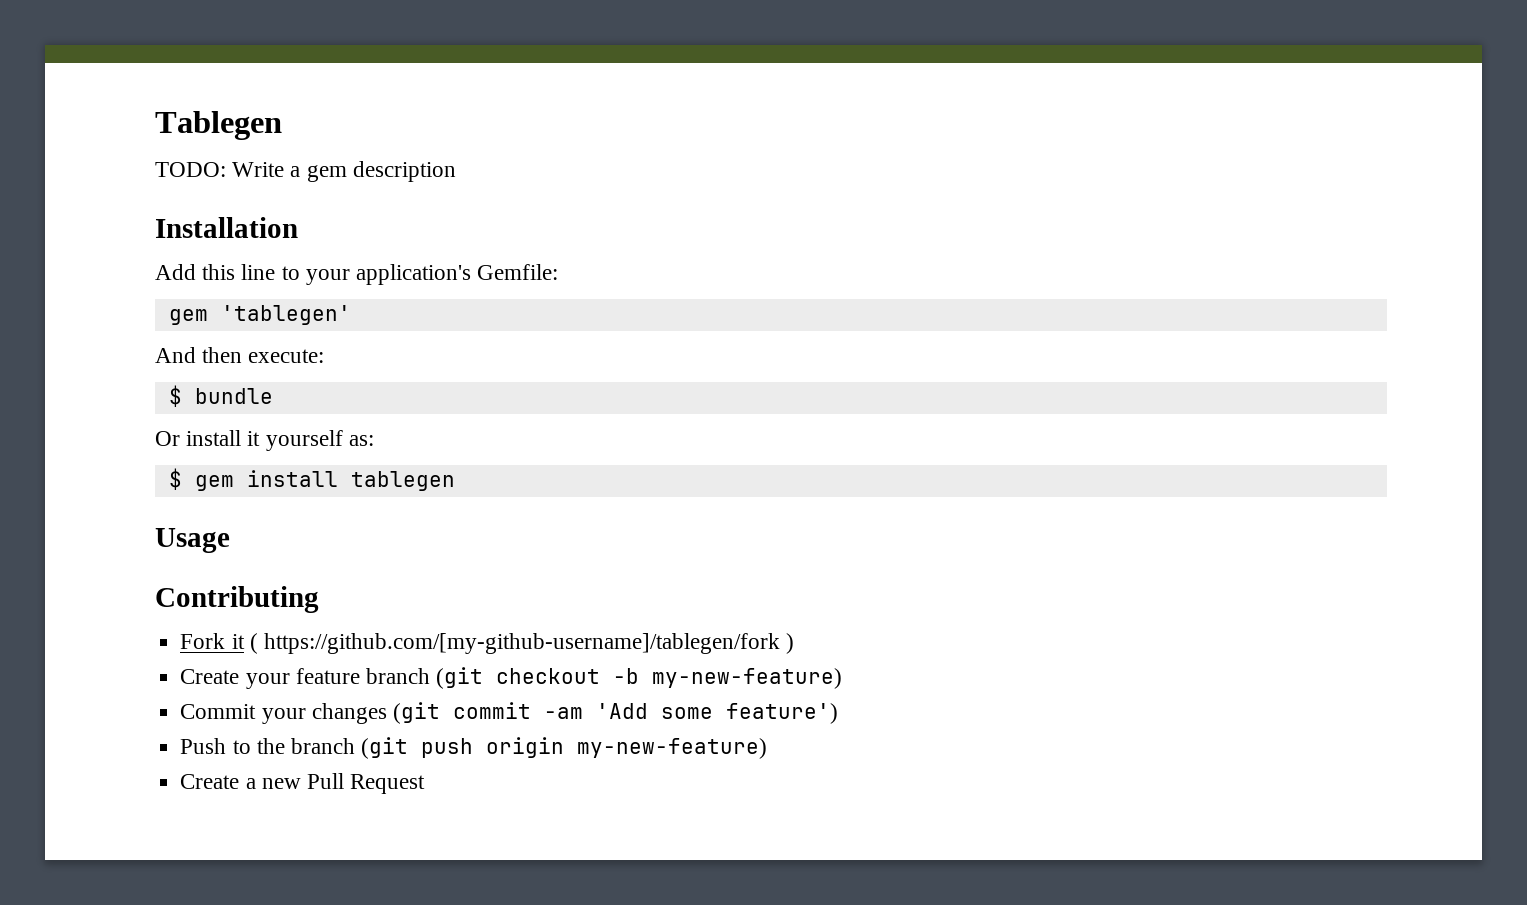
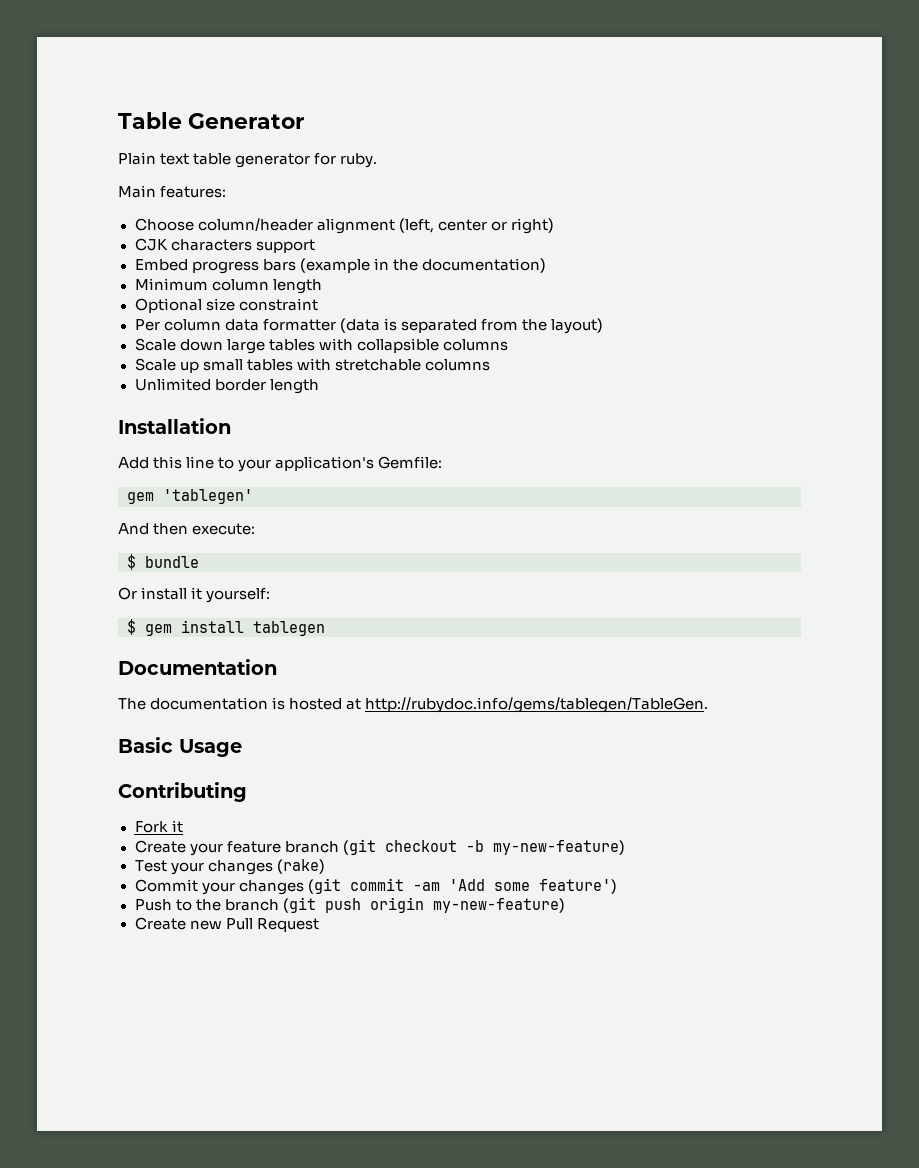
- Tablegen
- TODO: Write a gem description
+ Table Generator
+ Plain text table generator for ruby.
+ Main features:
+ Choose column/header alignment (left, center or right)
+ CJK characters support
+ Embed progress bars (example in the documentation)
+ Minimum column length
+ Optional size constraint
+ Per column data formatter (data is separated from the layout)
+ Scale down large tables with collapsible columns
+ Scale up small tables with stretchable columns
+ Unlimited border length
- Or install it yourself as:
+ Or install it yourself:
- Usage
+ Documentation
+ The documentation is hosted at http://rubydoc.info/gems/tablegen/TableGen.
+ Basic Usage
- Fork it ( https://github.com/[my-github-username]/tablegen/fork )
+ Fork it
+ Test your changes (rake)
- Create a new Pull Request
+ Create new Pull Request

